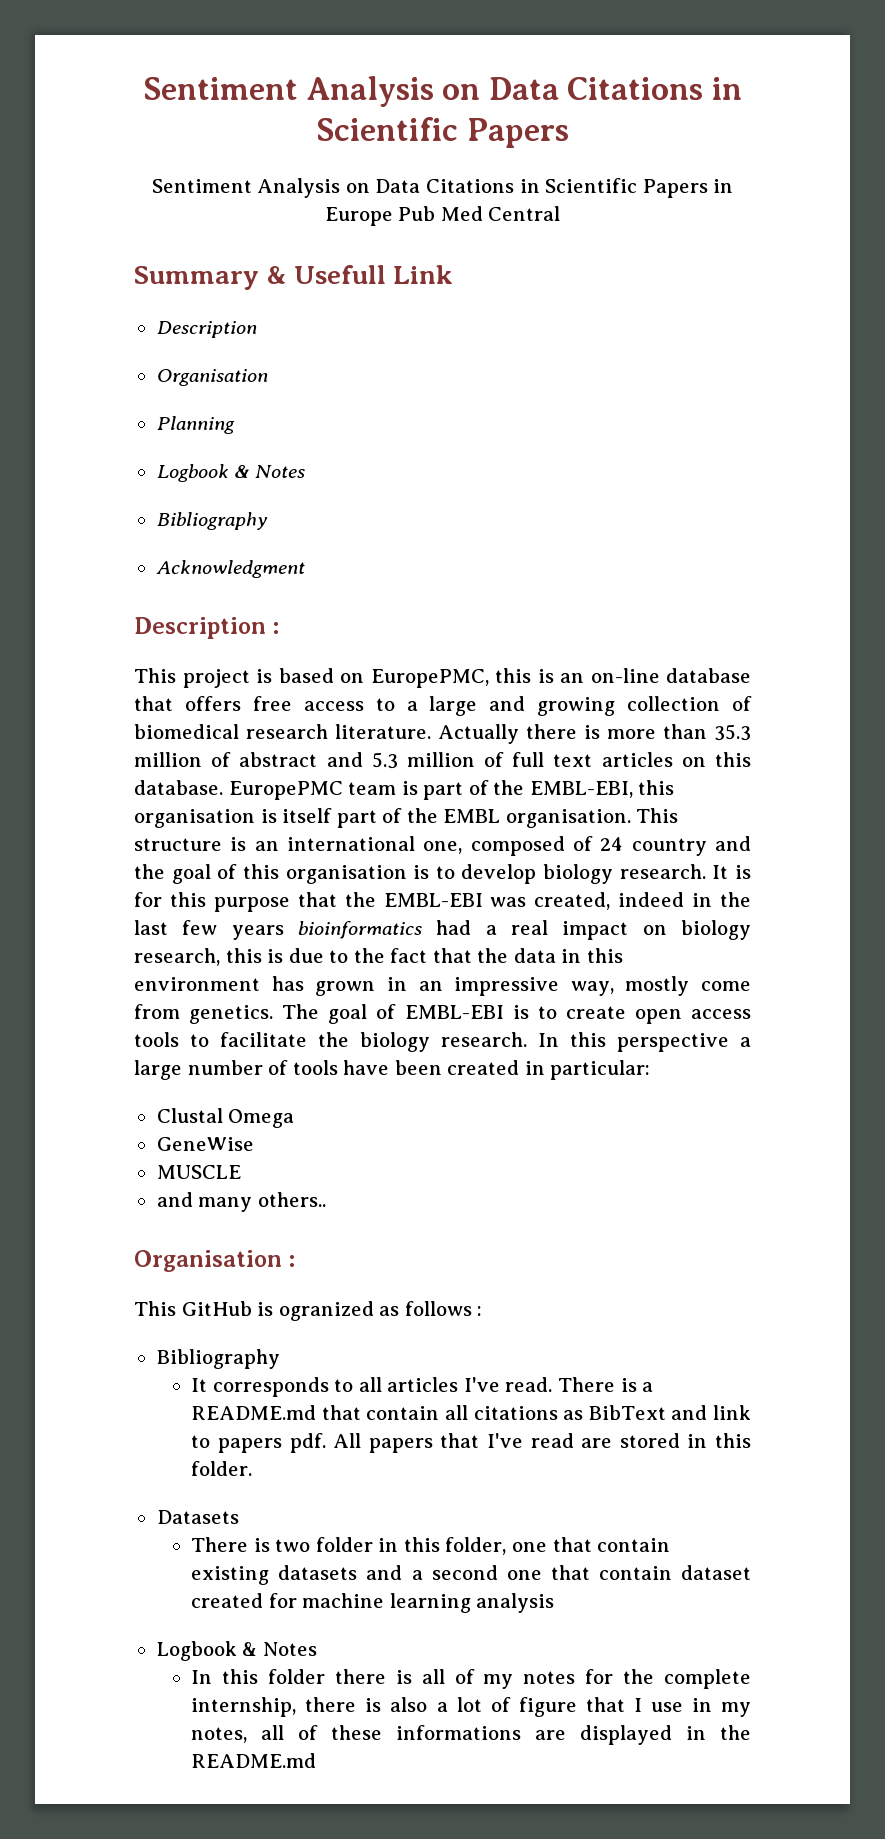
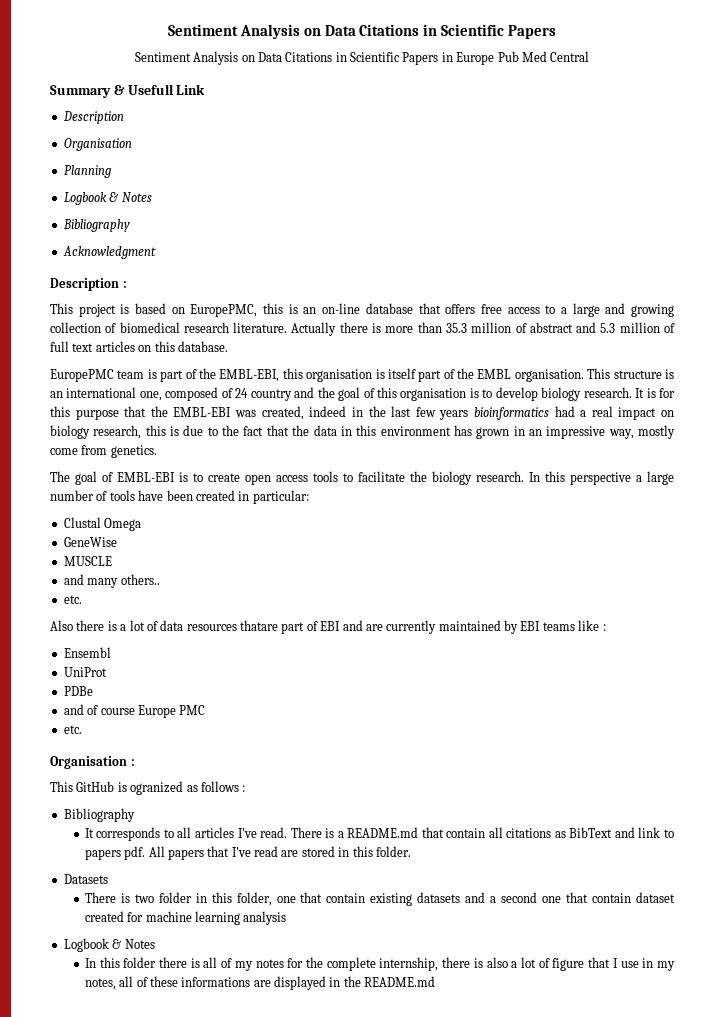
- Actually there is more than 35.3 million of abstract and 5.3 million of full text articles on this database. EuropePMC team is part of the EMBL-EBI, this organisation is itself part of the EMBL organisation.
+ Actually there is more than 35.3 million of abstract and 5.3 million of full text articles on this database.
+ EuropePMC team is part of the EMBL-EBI, this organisation is itself part of the EMBL organisation.
- It is for this purpose that the EMBL-EBI was created, indeed in the last few years bioinformatics had a real impact on biology research, this is due to the fact that the data in this environment has grown in an impressive way, mostly come from genetics. The goal of EMBL-EBI is to create open access tools to facilitate the biology research.
+ It is for this purpose that the EMBL-EBI was created, indeed in the last few years bioinformatics had a real impact on biology research, this is due to the fact that the data in this environment has grown in an impressive way, mostly come from genetics.
+ The goal of EMBL-EBI is to create open access tools to facilitate the biology research.
  and many others..
+ etc.
+ Also there is a lot of data resources thatare part of EBI and are currently maintained by EBI teams like :
+ Ensembl
+ UniProt
+ PDBe
+ and of course Europe PMC
+ etc.

